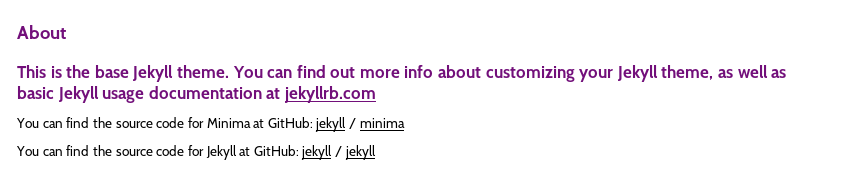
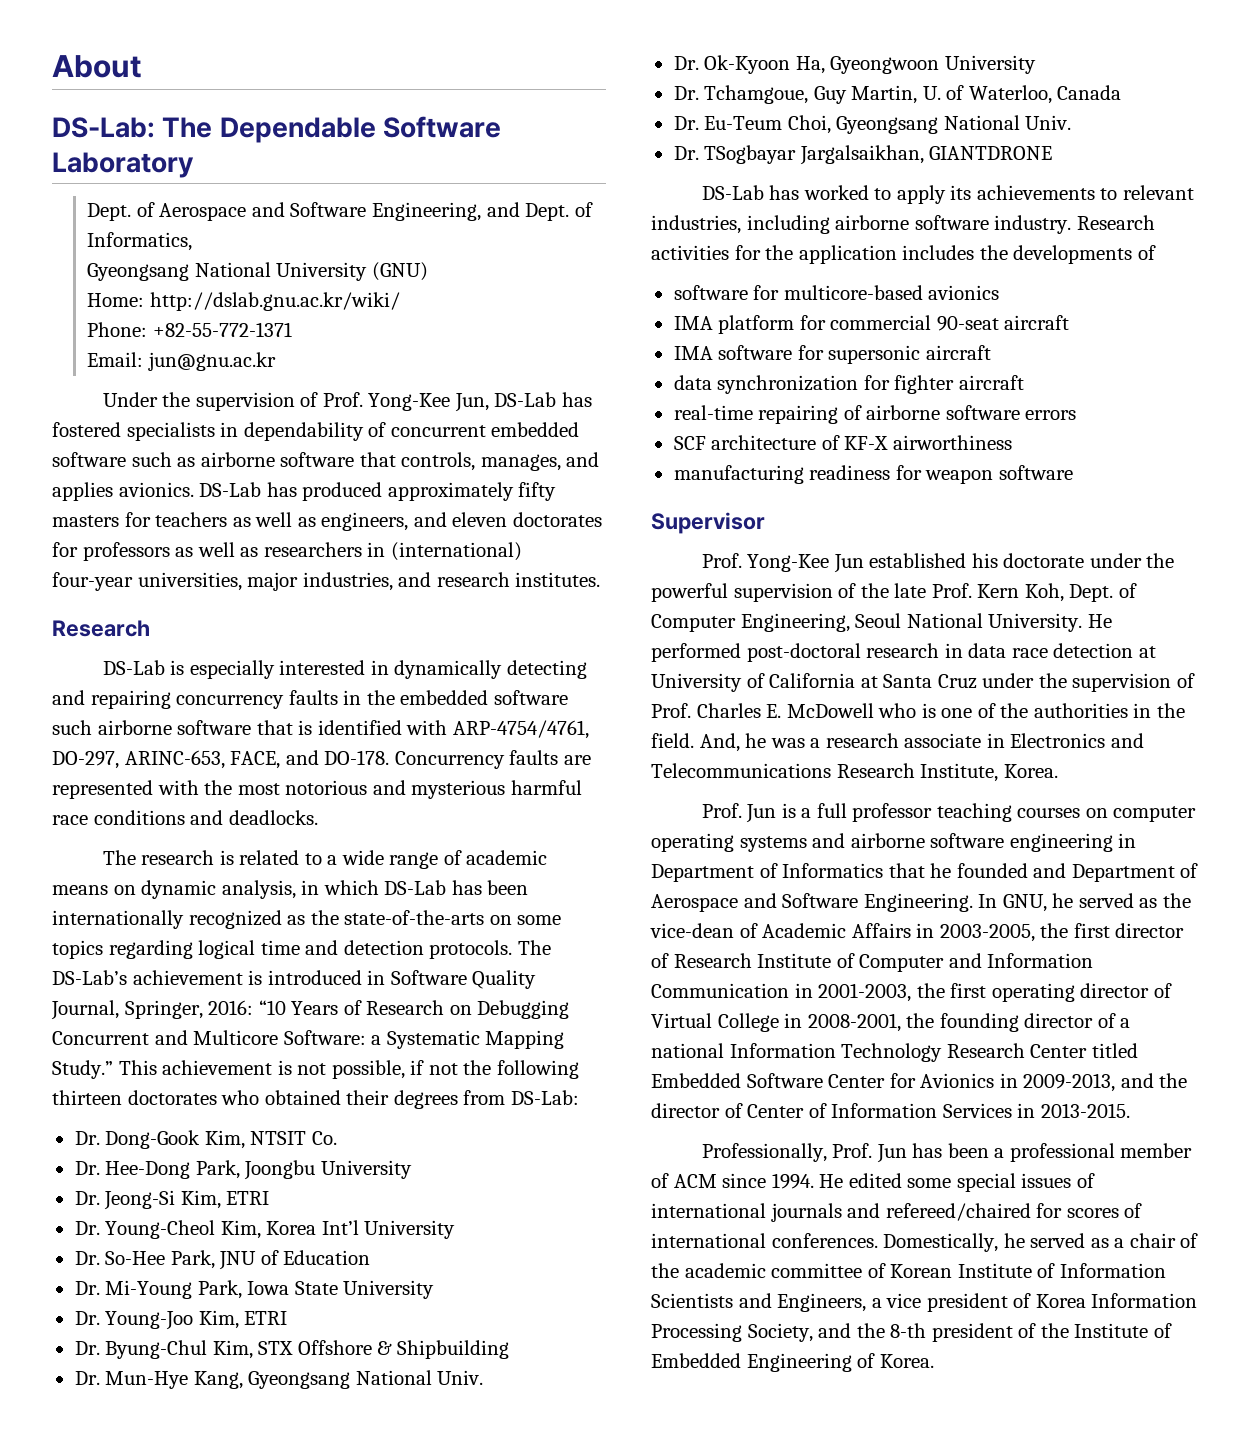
- This is the base Jekyll theme. You can find out more info about customizing your Jekyll theme, as well as basic Jekyll usage documentation at jekyllrb.com
- You can find the source code for Minima at GitHub: jekyll / minima
- You can find the source code for Jekyll at GitHub: jekyll / jekyll
+ DS-Lab: The Dependable Software Laboratory
+ Dept. of Aerospace and Software Engineering, and Dept. of Informatics,
+ Gyeongsang National University (GNU)
+ Home: http://dslab.gnu.ac.kr/wiki/
+ Phone: +82-55-772-1371
+ Email: jun@gnu.ac.kr
+ Under the supervision of Prof. Yong-Kee Jun, DS-Lab has fostered specialists in dependability of concurrent embedded software such as airborne software that controls, manages, and applies avionics. DS-Lab has produced approximately fifty masters for teachers as well as engineers, and eleven doctorates for professors as well as researchers in (international) four-year universities, major industries, and research institutes.
+ Research
+ DS-Lab is especially interested in dynamically detecting and repairing concurrency faults in the embedded software such airborne software that is identified with ARP-4754/4761, DO-297, ARINC-653, FACE, and DO-178. Concurrency faults are represented with the most notorious and mysterious harmful race conditions and deadlocks.
+ The research is related to a wide range of academic means on dynamic analysis, in which DS-Lab has been internationally recognized as the state-of-the-arts on some topics regarding logical time and detection protocols. The DS-Lab’s achievement is introduced in Software Quality Journal, Springer, 2016: “10 Years of Research on Debugging Concurrent and Multicore Software: a Systematic Mapping Study.” This achievement is not possible, if not the following thirteen doctorates who obtained their degrees from DS-Lab:
+ Dr. Dong-Gook Kim, NTSIT Co.
+ Dr. Hee-Dong Park, Joongbu University
+ Dr. Jeong-Si Kim, ETRI
+ Dr. Young-Cheol Kim, Korea Int’l University
+ Dr. So-Hee Park, JNU of Education
+ Dr. Mi-Young Park, Iowa State University
+ Dr. Young-Joo Kim, ETRI
+ Dr. Byung-Chul Kim, STX Offshore & Shipbuilding
+ Dr. Mun-Hye Kang, Gyeongsang National Univ.
+ Dr. Ok-Kyoon Ha, Gyeongwoon University
+ Dr. Tchamgoue, Guy Martin, U. of Waterloo, Canada
+ Dr. Eu-Teum Choi, Gyeongsang National Univ.
+ Dr. TSogbayar Jargalsaikhan, GIANTDRONE
+ DS-Lab has worked to apply its achievements to relevant industries, including airborne software industry. Research activities for the application includes the developments of
+ software for multicore-based avionics
+ IMA platform for commercial 90-seat aircraft
+ IMA software for supersonic aircraft
+ data synchronization for fighter aircraft
+ real-time repairing of airborne software errors
+ SCF architecture of KF-X airworthiness
+ manufacturing readiness for weapon software
+ Supervisor
+ Prof. Yong-Kee Jun established his doctorate under the powerful supervision of the late Prof. Kern Koh, Dept. of Computer Engineering, Seoul National University. He performed post-doctoral research in data race detection at University of California at Santa Cruz under the supervision of Prof. Charles E. McDowell who is one of the authorities in the field. And, he was a research associate in Electronics and Telecommunications Research Institute, Korea.
+ Prof. Jun is a full professor teaching courses on computer operating systems and airborne software engineering in Department of Informatics that he founded and Department of Aerospace and Software Engineering. In GNU, he served as the vice-dean of Academic Affairs in 2003-2005, the first director of Research Institute of Computer and Information Communication in 2001-2003, the first operating director of Virtual College in 2008-2001, the founding director of a national Information Technology Research Center titled Embedded Software Center for Avionics in 2009-2013, and the director of Center of Information Services in 2013-2015.
+ Professionally, Prof. Jun has been a professional member of ACM since 1994. He edited some special issues of international journals and refereed/chaired for scores of international conferences. Domestically, he served as a chair of the academic committee of Korean Institute of Information Scientists and Engineers, a vice president of Korea Information Processing Society, and the 8-th president of the Institute of Embedded Engineering of Korea.

